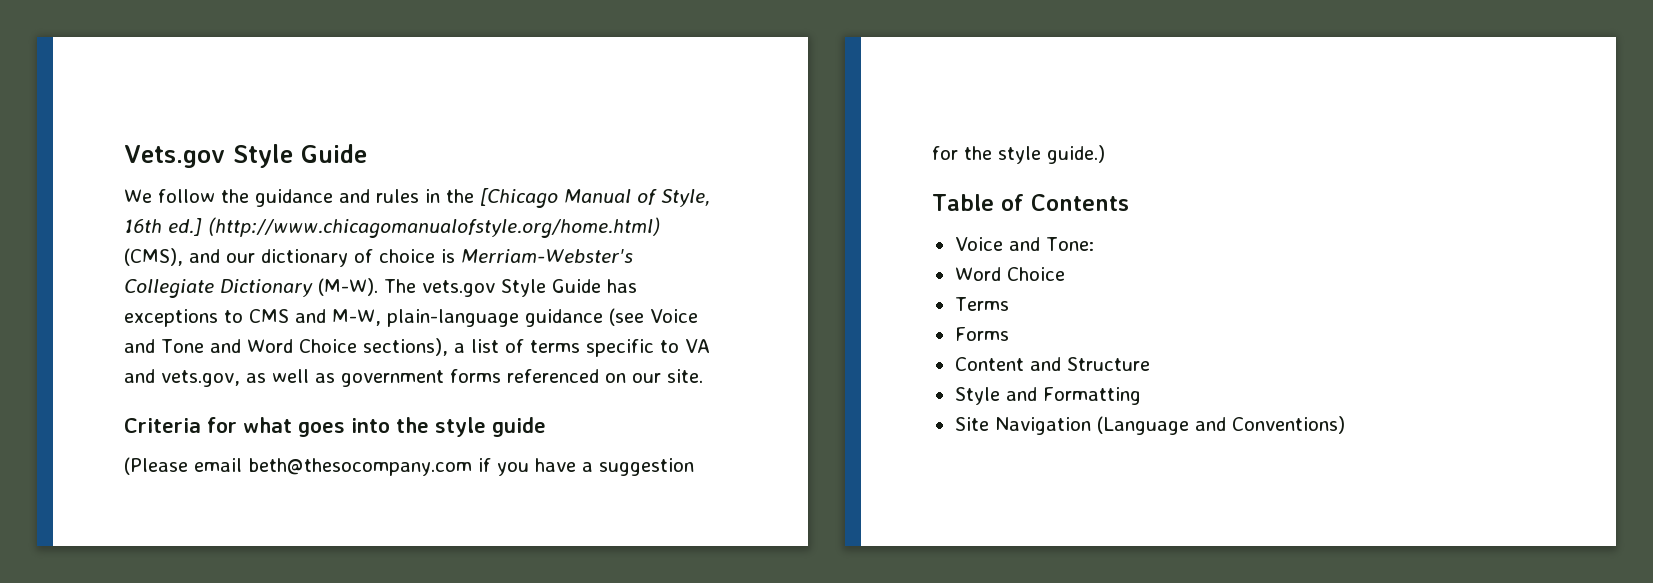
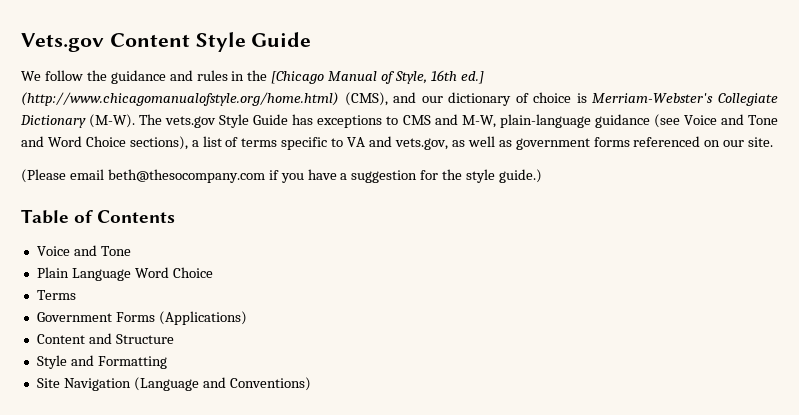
- Vets.gov Style Guide
+ Vets.gov Content Style Guide
- Criteria for what goes into the style guide
  Table of Contents
- Voice and Tone:
- Word Choice
+ Voice and Tone
+ Plain Language Word Choice
- Forms
+ Government Forms (Applications)

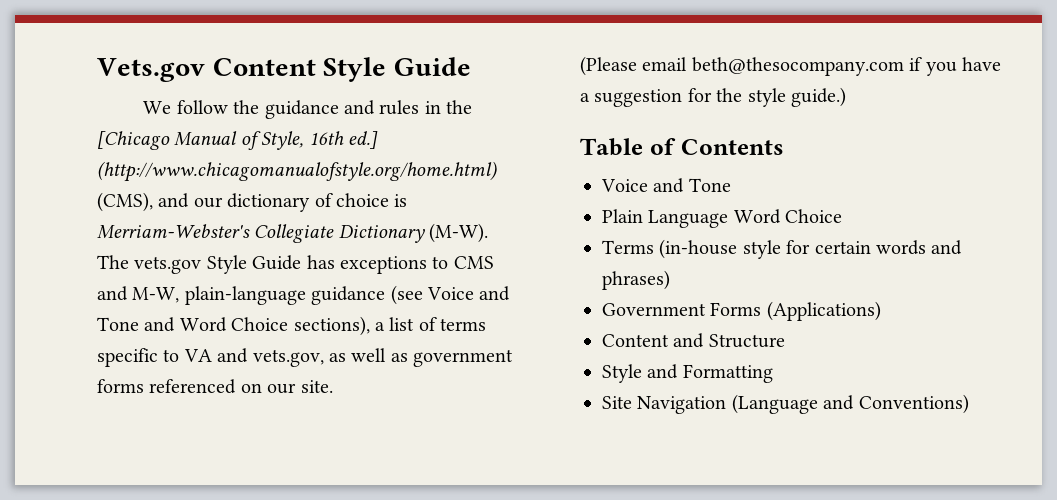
- Terms
+ Terms (in-house style for certain words and phrases)

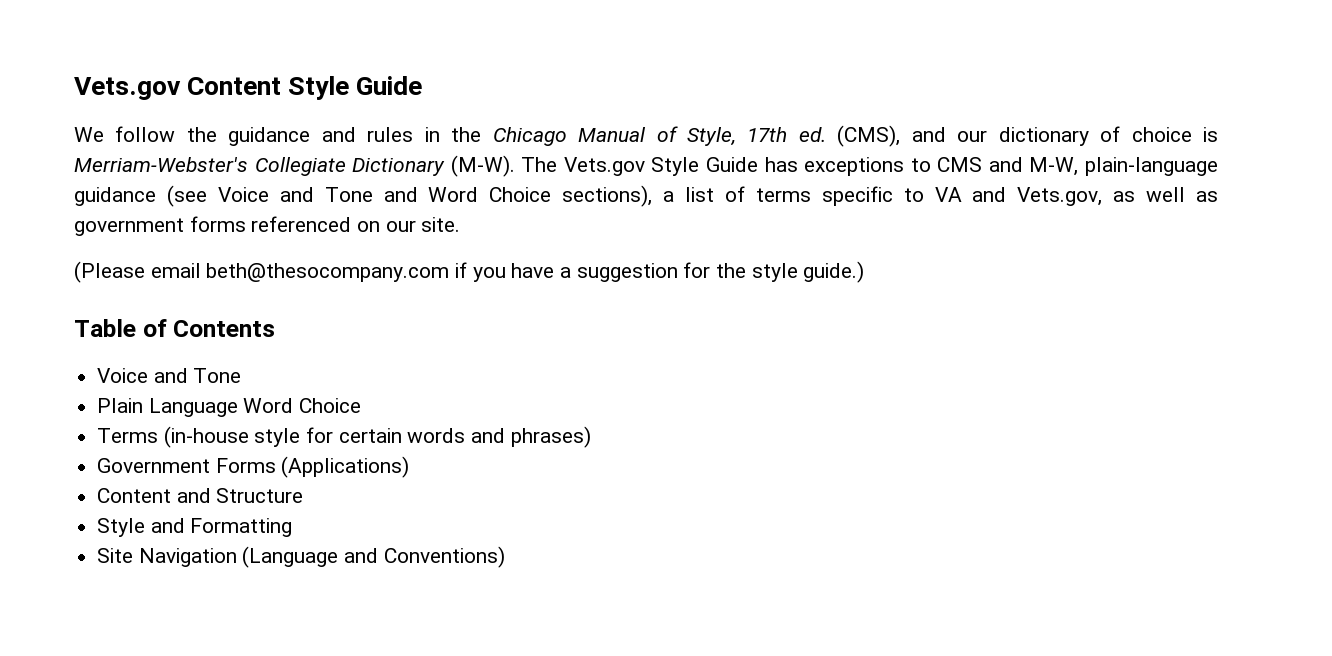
- We follow the guidance and rules in the [Chicago Manual of Style, 16th ed.] (http://www.chicagomanualofstyle.org/home.html) (CMS), and our dictionary of choice is Merriam-Webster's Collegiate Dictionary (M-W).
+ We follow the guidance and rules in the Chicago Manual of Style, 17th ed. (CMS), and our dictionary of choice is Merriam-Webster's Collegiate Dictionary (M-W).
- The vets.gov Style Guide has exceptions to CMS and M-W, plain-language guidance (see Voice and Tone and Word Choice sections), a list of terms specific to VA and vets.gov, as well as government forms referenced on our site.
+ The Vets.gov Style Guide has exceptions to CMS and M-W, plain-language guidance (see Voice and Tone and Word Choice sections), a list of terms specific to VA and Vets.gov, as well as government forms referenced on our site.

